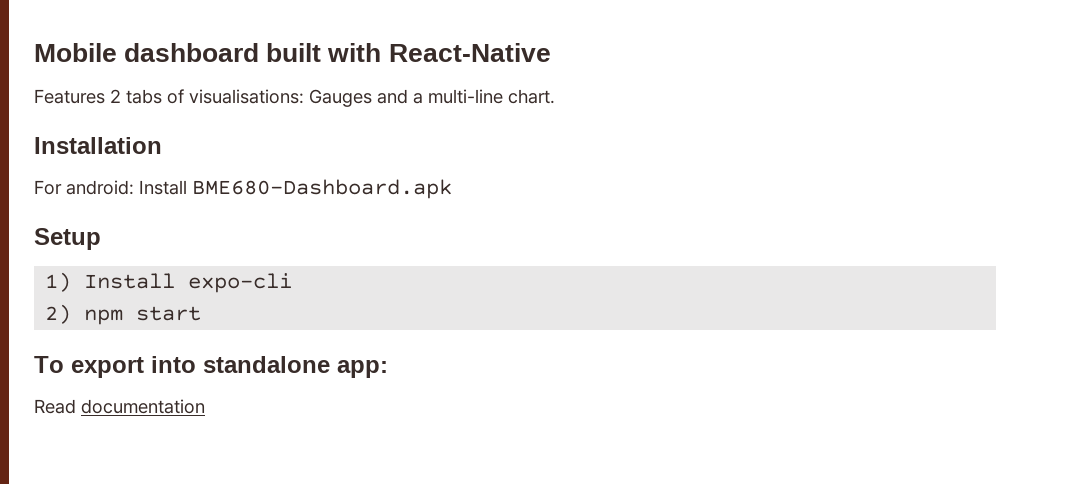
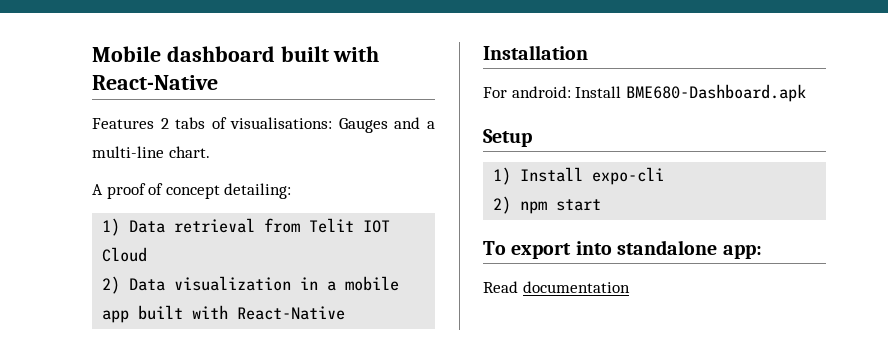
+ A proof of concept detailing:
+ 1) Data retrieval from Telit IOT Cloud
+ 2) Data visualization in a mobile app built with React-Native

